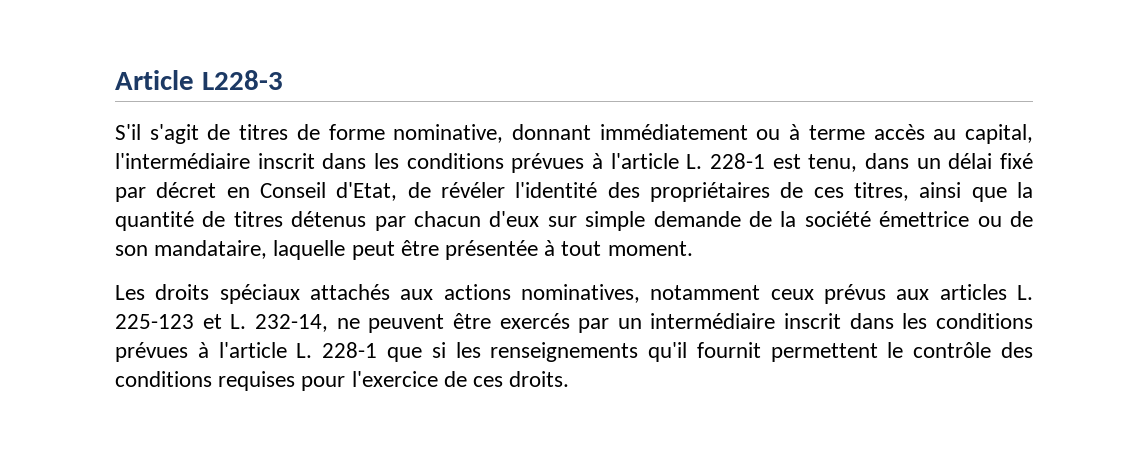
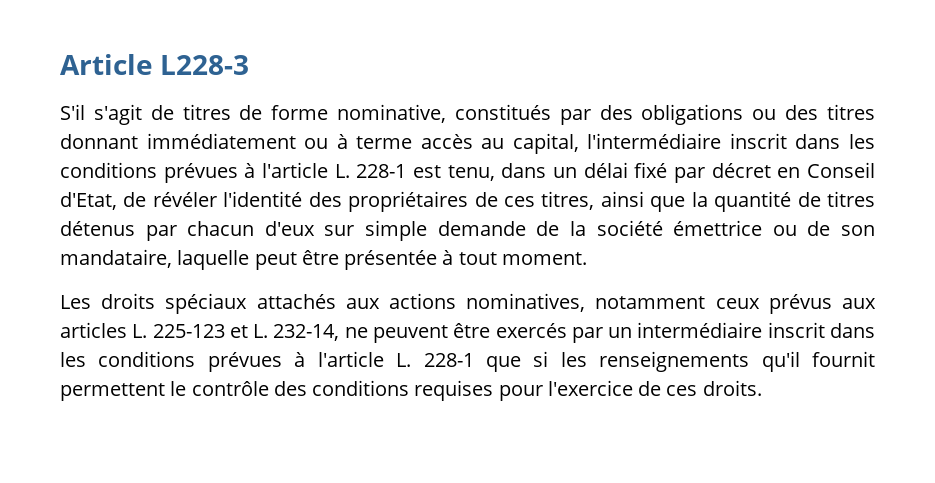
- S'il s'agit de titres de forme nominative, donnant immédiatement ou à terme accès au capital, l'intermédiaire inscrit dans les conditions prévues à l'article L. 228-1 est tenu, dans un délai fixé par décret en Conseil d'Etat, de révéler l'identité des propriétaires de ces titres, ainsi que la quantité de titres détenus par chacun d'eux sur simple demande de la société émettrice ou de son mandataire, laquelle peut être présentée à tout moment.
+ S'il s'agit de titres de forme nominative, constitués par des obligations ou des titres donnant immédiatement ou à terme accès au capital, l'intermédiaire inscrit dans les conditions prévues à l'article L. 228-1 est tenu, dans un délai fixé par décret en Conseil d'Etat, de révéler l'identité des propriétaires de ces titres, ainsi que la quantité de titres détenus par chacun d'eux sur simple demande de la société émettrice ou de son mandataire, laquelle peut être présentée à tout moment.

